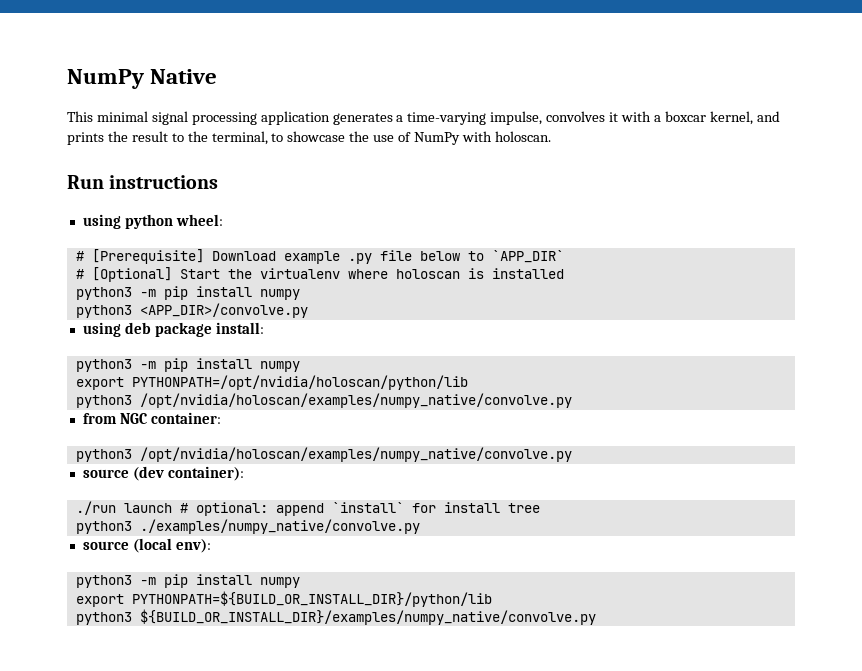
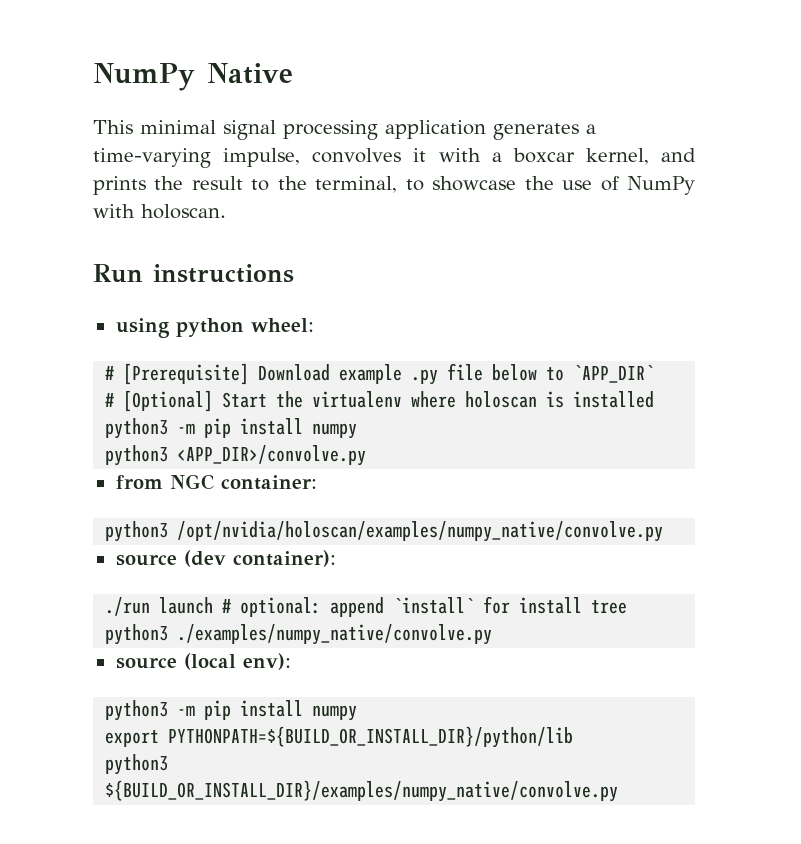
- using deb package install:
- python3 -m pip install numpy
- export PYTHONPATH=/opt/nvidia/holoscan/python/lib
- python3 /opt/nvidia/holoscan/examples/numpy_native/convolve.py

